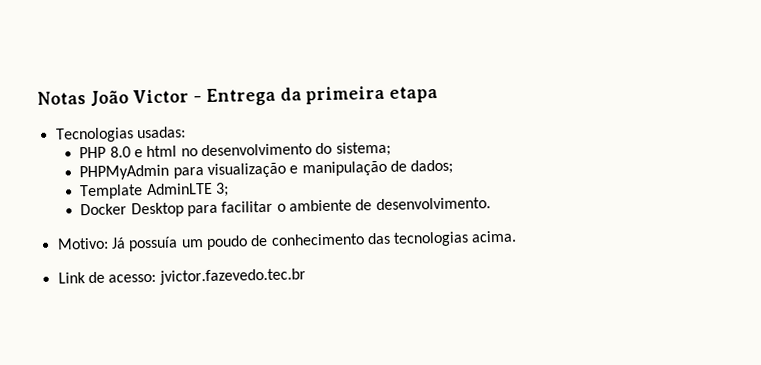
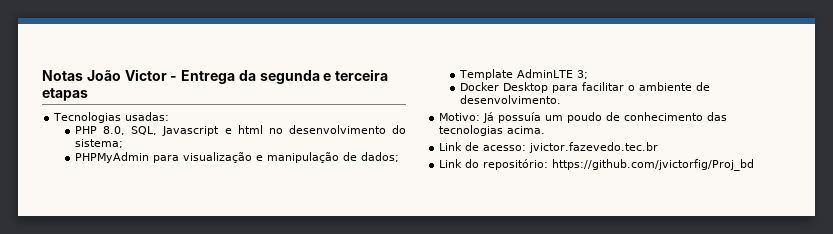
- Notas João Victor - Entrega da primeira etapa
+ Notas João Victor - Entrega da segunda e terceira etapas
- PHP 8.0 e html no desenvolvimento do sistema;
+ PHP 8.0, SQL, Javascript e html no desenvolvimento do sistema;
+ Link do repositório: https://github.com/jvictorfig/Proj_bd

